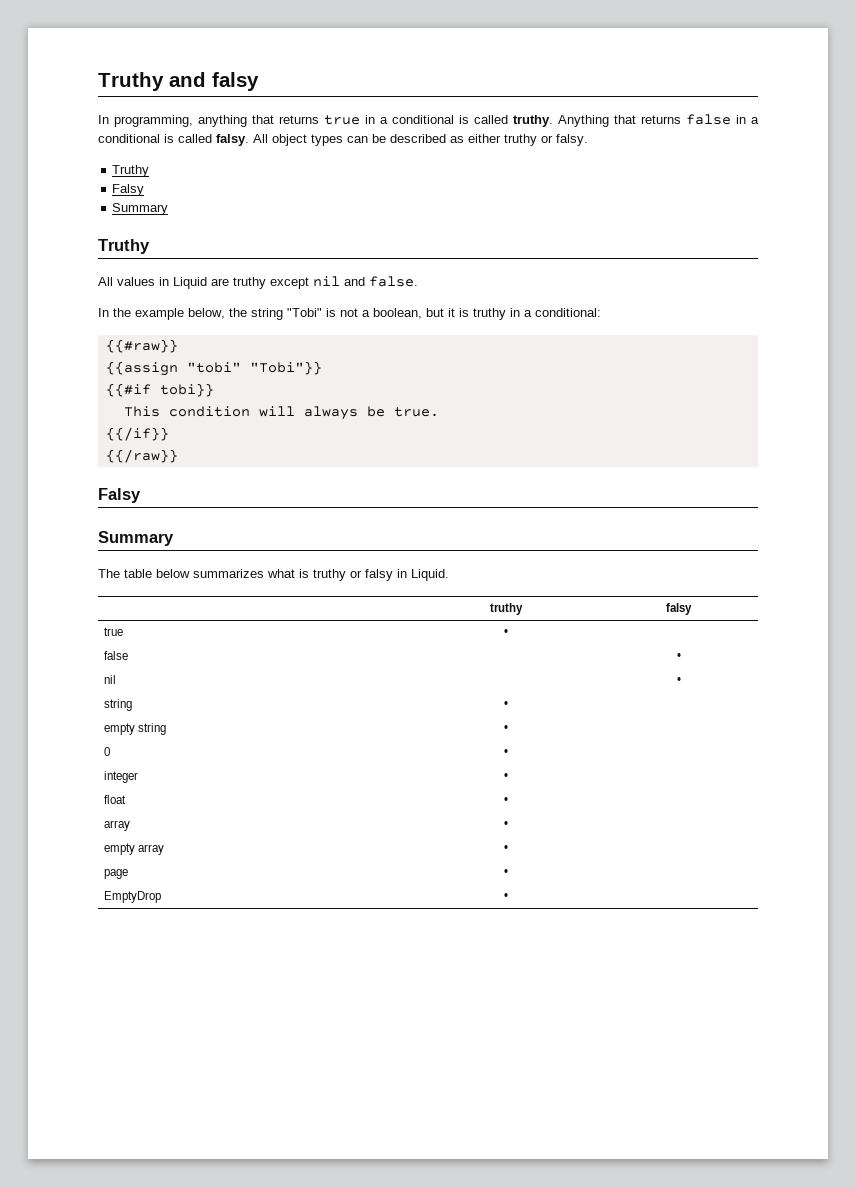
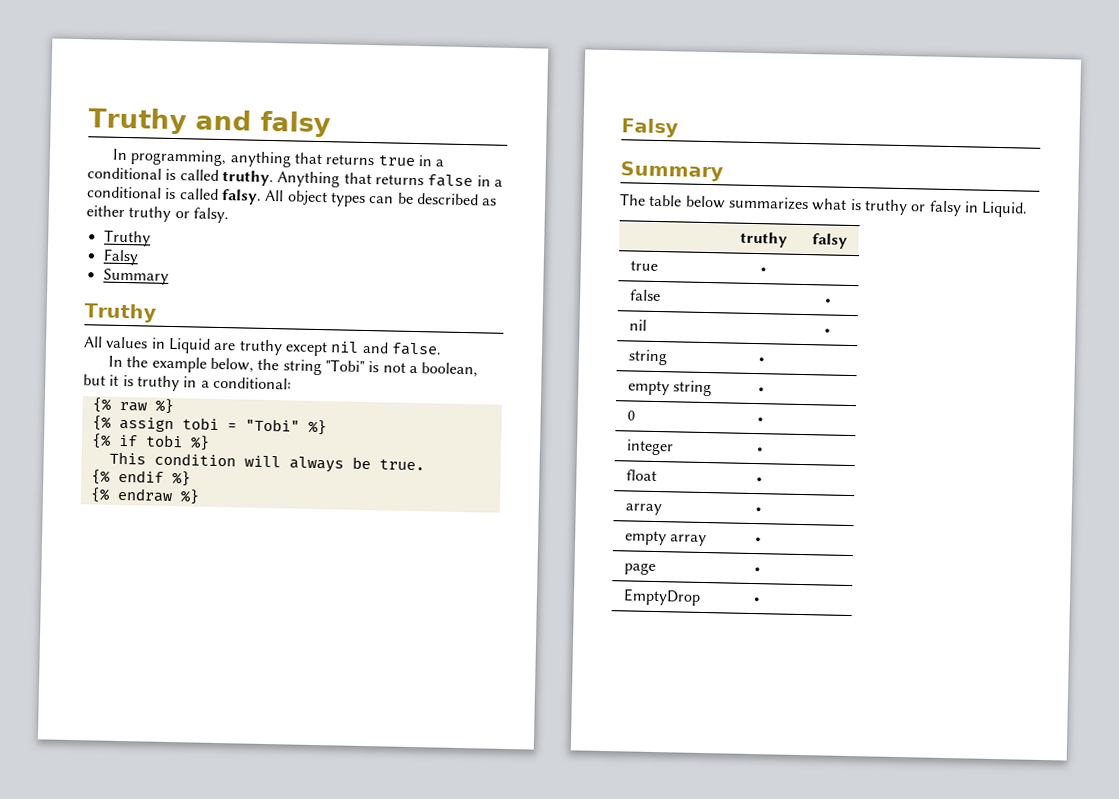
- {{#raw}}
- {{assign "tobi" "Tobi"}}
- {{#if tobi}}
+ {% raw %}
+ {% assign tobi = "Tobi" %}
+ {% if tobi %}
- {{/if}}
- {{/raw}}
+ {% endif %}
+ {% endraw %}

